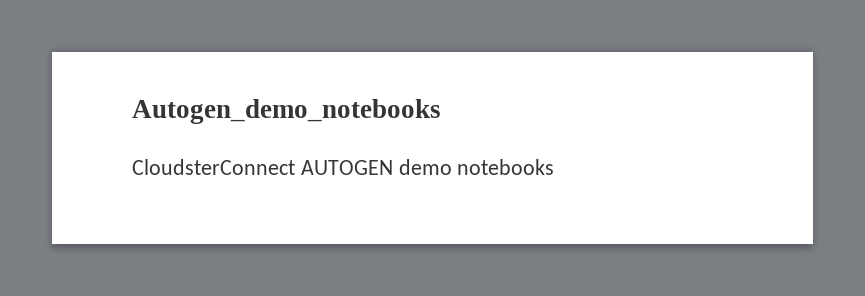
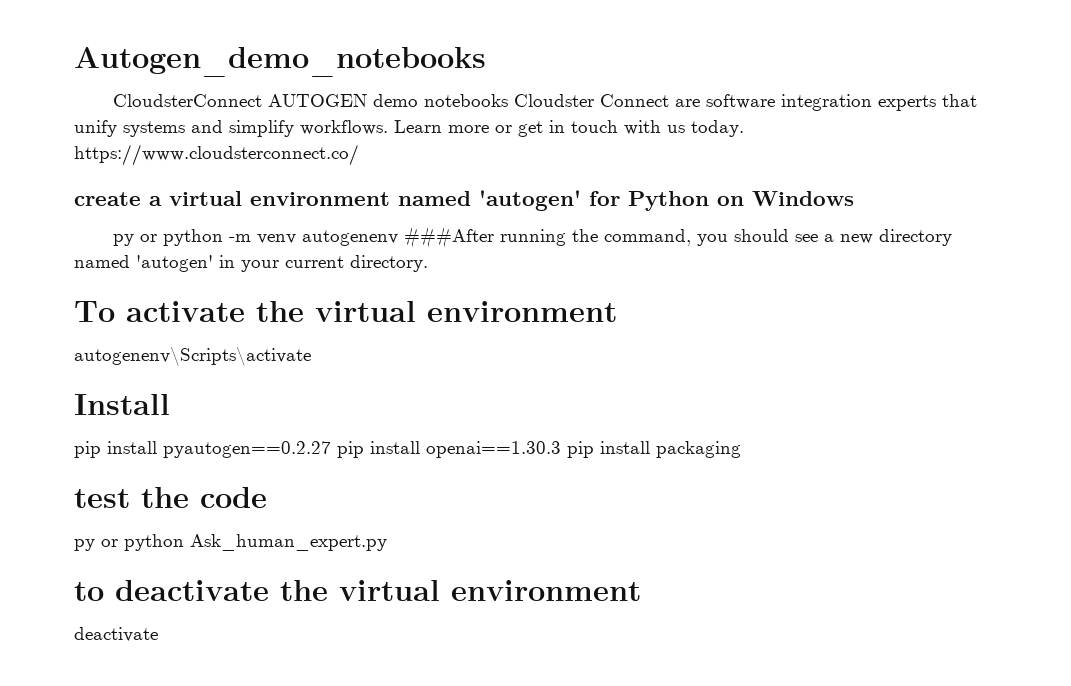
- CloudsterConnect AUTOGEN demo notebooks
+ CloudsterConnect AUTOGEN demo notebooks Cloudster Connect are software integration experts that unify systems and simplify workflows. Learn more or get in touch with us today. https://www.cloudsterconnect.co/
+ create a virtual environment named 'autogen' for Python on Windows
+ py or python -m venv autogenenv ###After running the command, you should see a new directory named 'autogen' in your current directory.
+ To activate the virtual environment
+ autogenenv\Scripts\activate
+ Install
+ pip install pyautogen==0.2.27 pip install openai==1.30.3 pip install packaging
+ test the code
+ py or python Ask_human_expert.py
+ to deactivate the virtual environment
+ deactivate

